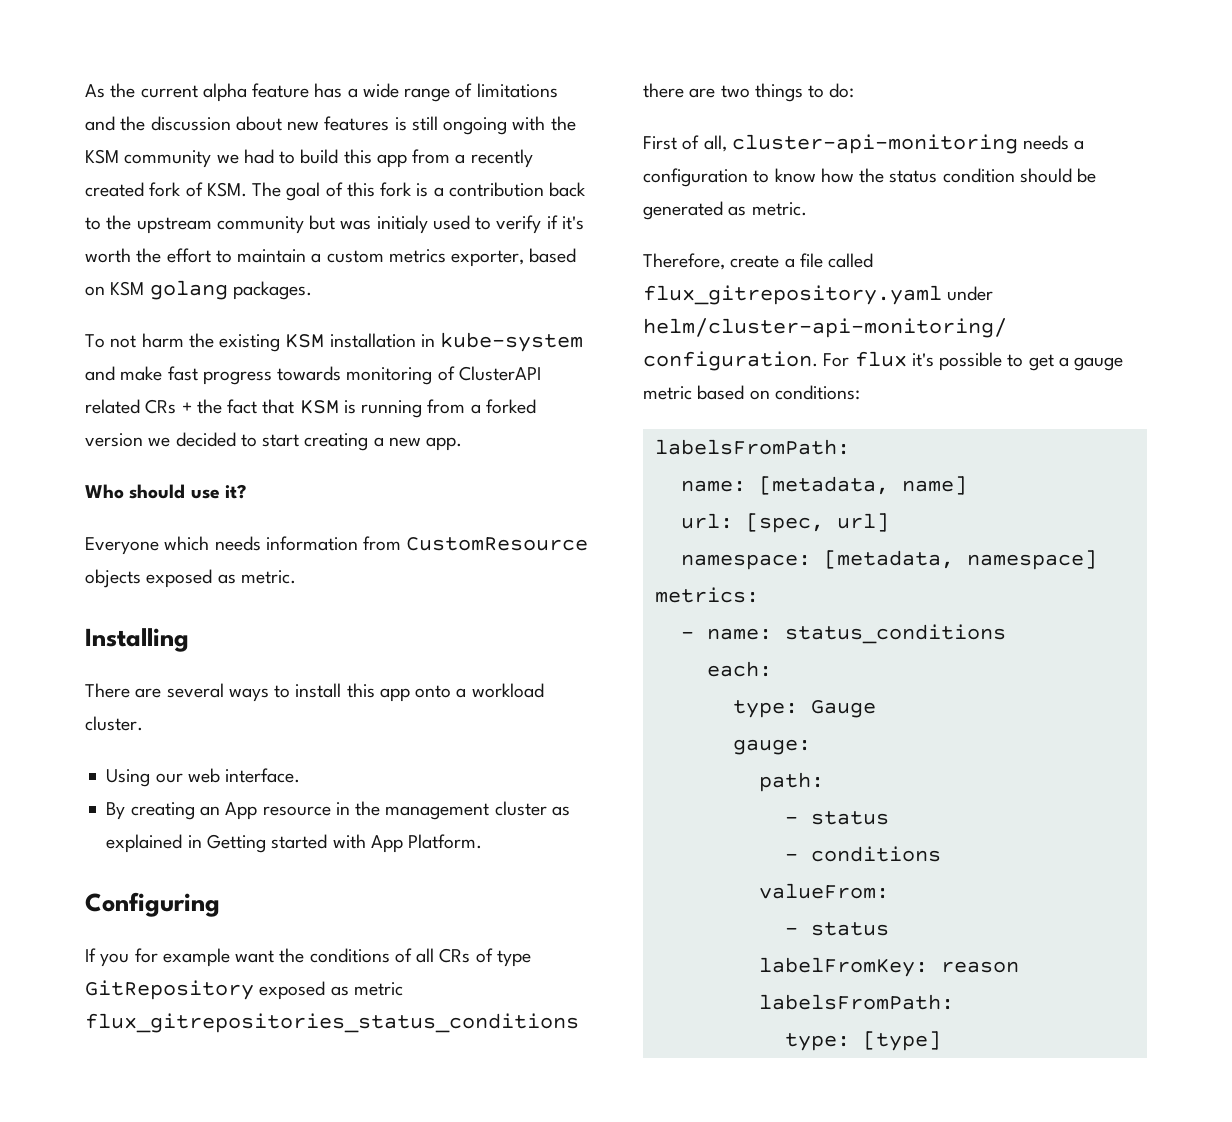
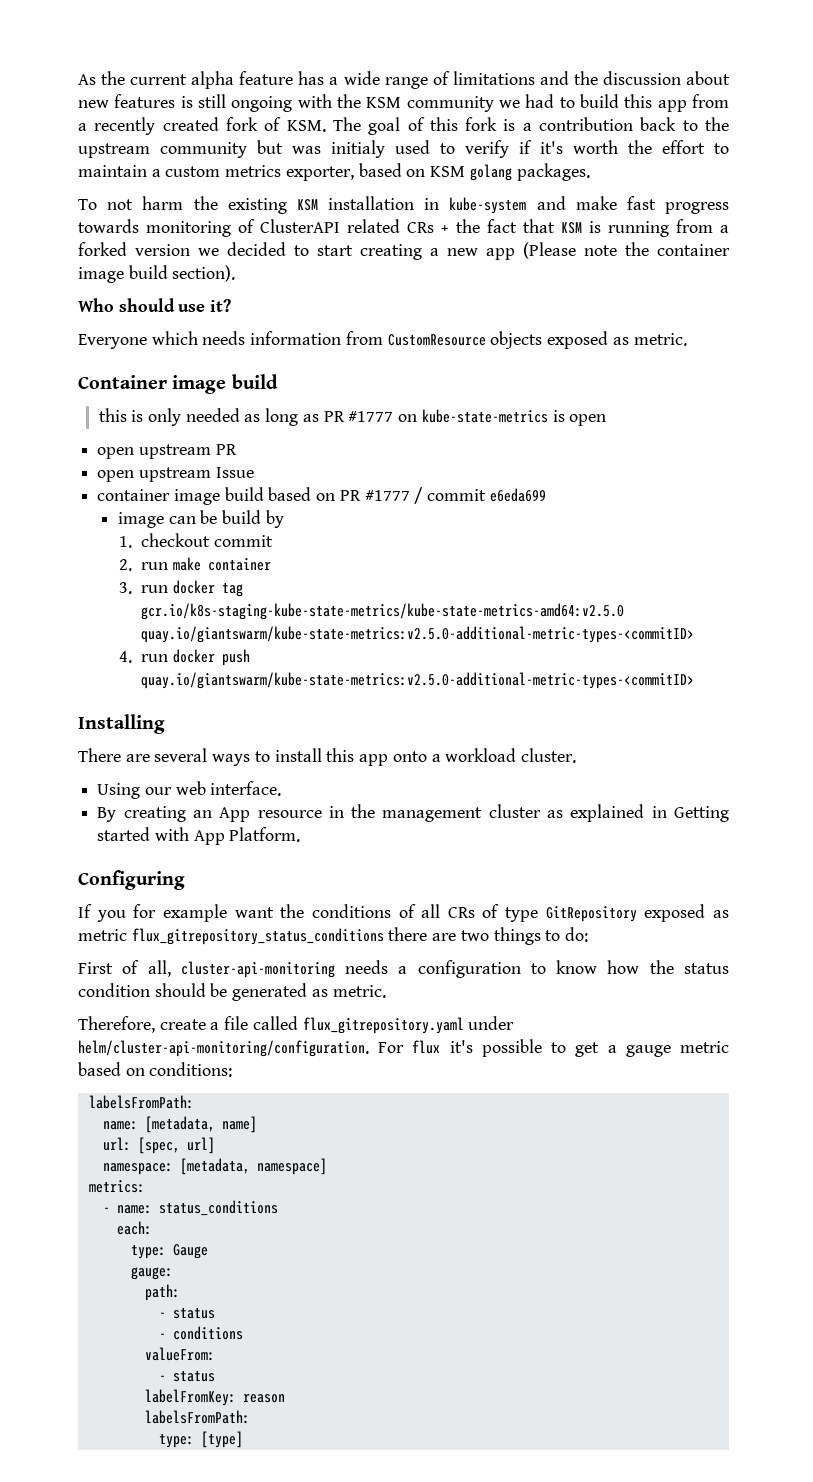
- To not harm the existing KSM installation in kube-system and make fast progress towards monitoring of ClusterAPI related CRs + the fact that KSM is running from a forked version we decided to start creating a new app.
+ To not harm the existing KSM installation in kube-system and make fast progress towards monitoring of ClusterAPI related CRs + the fact that KSM is running from a forked version we decided to start creating a new app (Please note the container image build section).
+ Container image build
+ this is only needed as long as PR #1777 on kube-state-metrics is open
+ open upstream PR
+ open upstream Issue
+ container image build based on PR #1777 / commit e6eda699
+ image can be build by
+ 1. checkout commit
+ 2. run make container
+ 3. run docker tag gcr.io/k8s-staging-kube-state-metrics/kube-state-metrics-amd64:v2.5.0 quay.io/giantswarm/kube-state-metrics:v2.5.0-additional-metric-types-<commitID>
+ 4. run docker push quay.io/giantswarm/kube-state-metrics:v2.5.0-additional-metric-types-<commitID>
- If you for example want the conditions of all CRs of type GitRepository exposed as metric flux_gitrepositories_status_conditions there are two things to do:
+ If you for example want the conditions of all CRs of type GitRepository exposed as metric flux_gitrepository_status_conditions there are two things to do:

